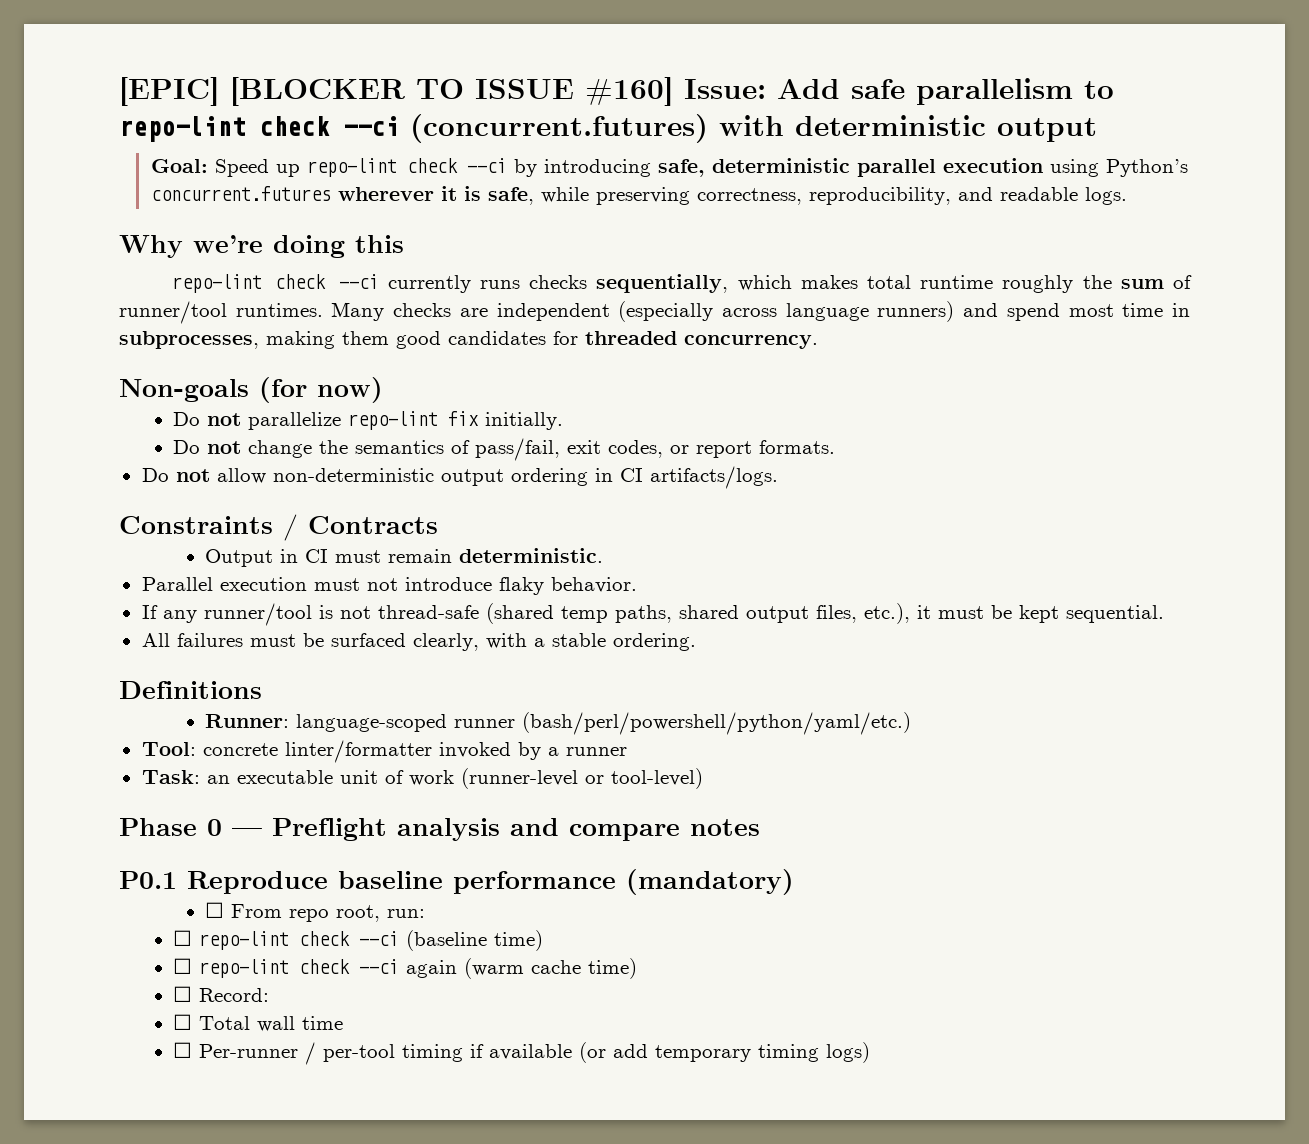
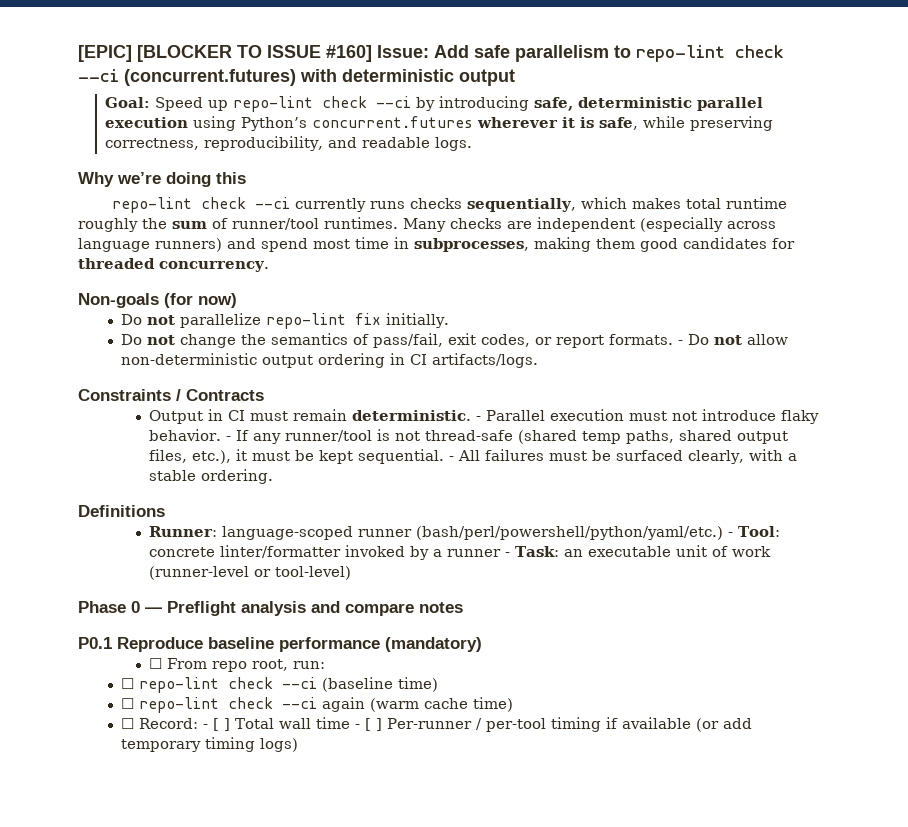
- Do not change the semantics of pass/fail, exit codes, or report formats.
- Do not allow non-deterministic output ordering in CI artifacts/logs.
+ Do not change the semantics of pass/fail, exit codes, or report formats. - Do not allow non-deterministic output ordering in CI artifacts/logs.
- Output in CI must remain deterministic.
- Parallel execution must not introduce flaky behavior.
- If any runner/tool is not thread-safe (shared temp paths, shared output files, etc.), it must be kept sequential.
- All failures must be surfaced clearly, with a stable ordering.
+ Output in CI must remain deterministic. - Parallel execution must not introduce flaky behavior. - If any runner/tool is not thread-safe (shared temp paths, shared output files, etc.), it must be kept sequential. - All failures must be surfaced clearly, with a stable ordering.
- Runner: language-scoped runner (bash/perl/powershell/python/yaml/etc.)
- Tool: concrete linter/formatter invoked by a runner
- Task: an executable unit of work (runner-level or tool-level)
+ Runner: language-scoped runner (bash/perl/powershell/python/yaml/etc.) - Tool: concrete linter/formatter invoked by a runner - Task: an executable unit of work (runner-level or tool-level)
- ☐ Record:
- ☐ Total wall time
- ☐ Per-runner / per-tool timing if available (or add temporary timing logs)
+ ☐ Record: - [ ] Total wall time - [ ] Per-runner / per-tool timing if available (or add temporary timing logs)

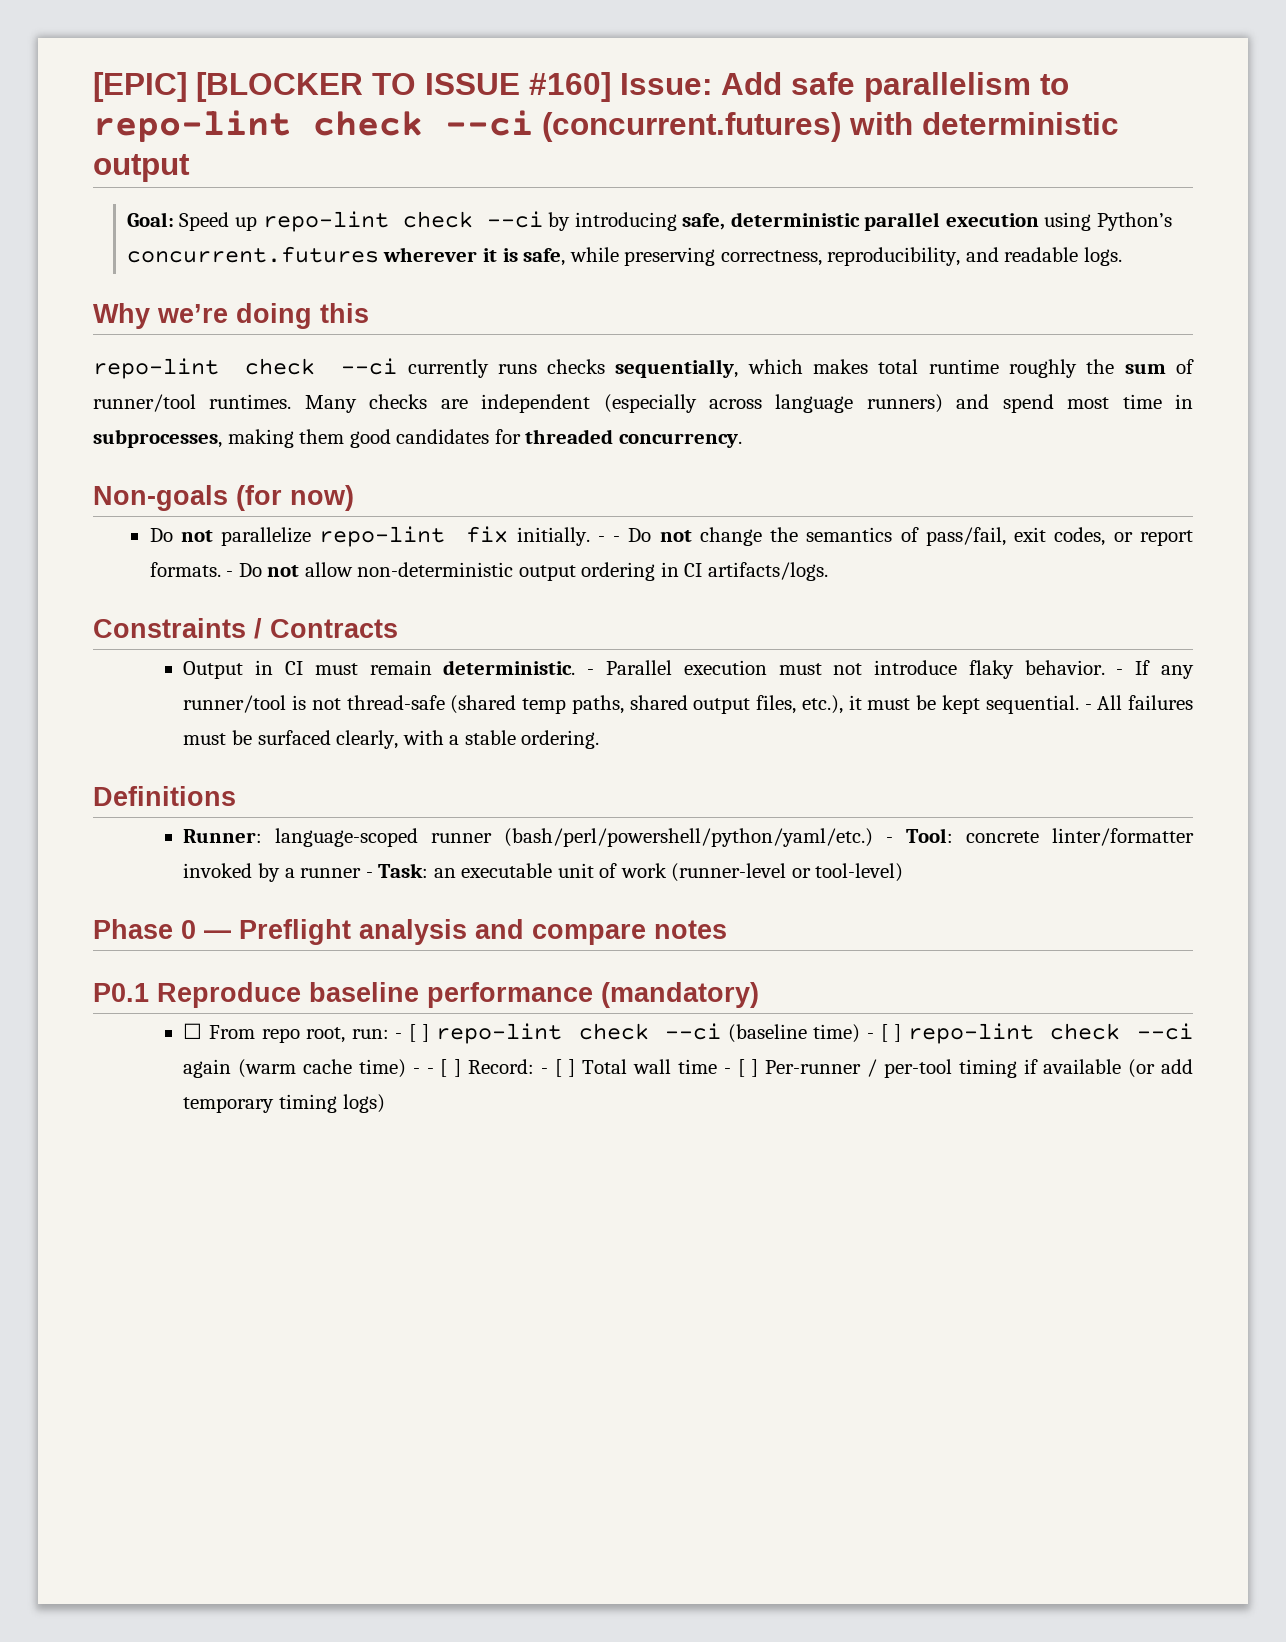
- Do not parallelize repo-lint fix initially.
- Do not change the semantics of pass/fail, exit codes, or report formats.
+ Do not parallelize repo-lint fix initially. - - Do not change the semantics of pass/fail, exit codes, or report formats.
- ☐ From repo root, run:
- ☐ repo-lint check --ci (baseline time)
- ☐ repo-lint check --ci again (warm cache time)
- ☐ Record: - [ ] Total wall time - [ ] Per-runner / per-tool timing if available (or add temporary timing logs)
+ ☐ From repo root, run: - [ ] repo-lint check --ci (baseline time) - [ ] repo-lint check --ci again (warm cache time) - - [ ] Record: - [ ] Total wall time - [ ] Per-runner / per-tool timing if available (or add temporary timing logs)

